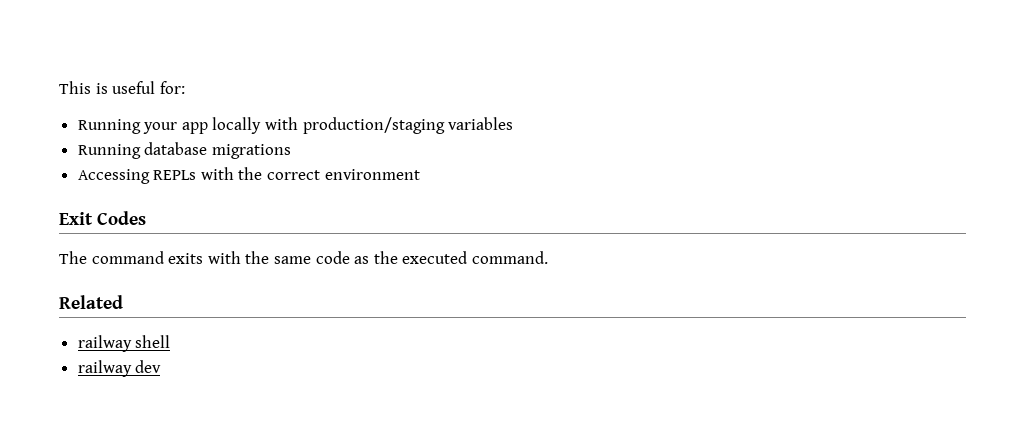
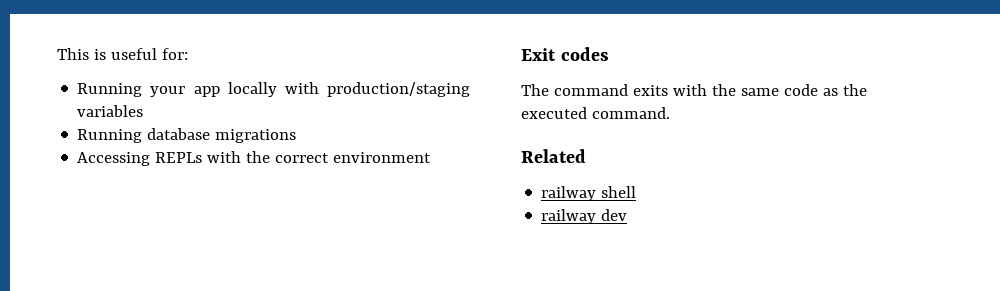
- Exit Codes
+ Exit codes

